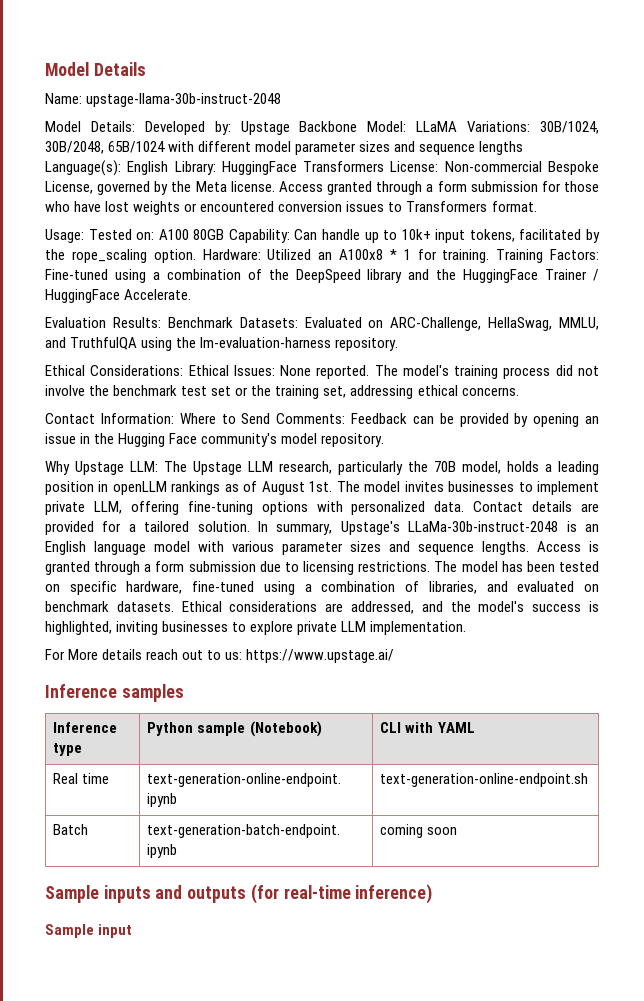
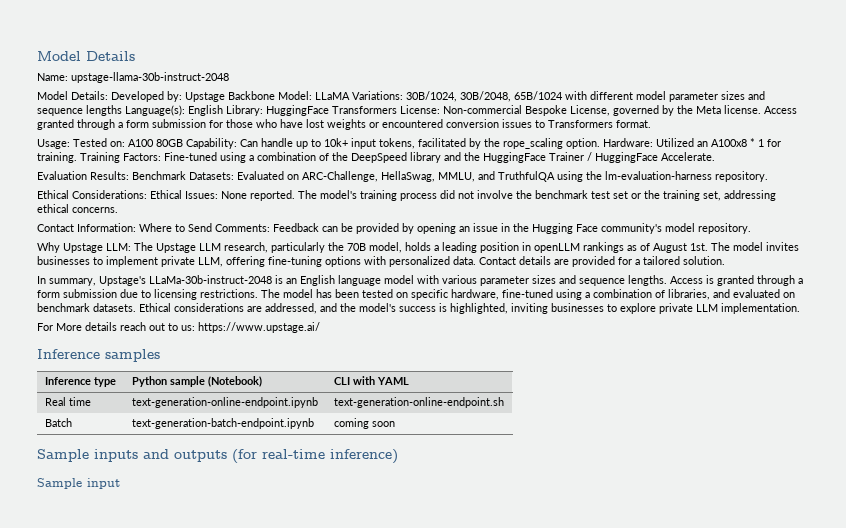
- Contact details are provided for a tailored solution. In summary, Upstage's LLaMa-30b-instruct-2048 is an English language model with various parameter sizes and sequence lengths.
+ Contact details are provided for a tailored solution.
+ In summary, Upstage's LLaMa-30b-instruct-2048 is an English language model with various parameter sizes and sequence lengths.

